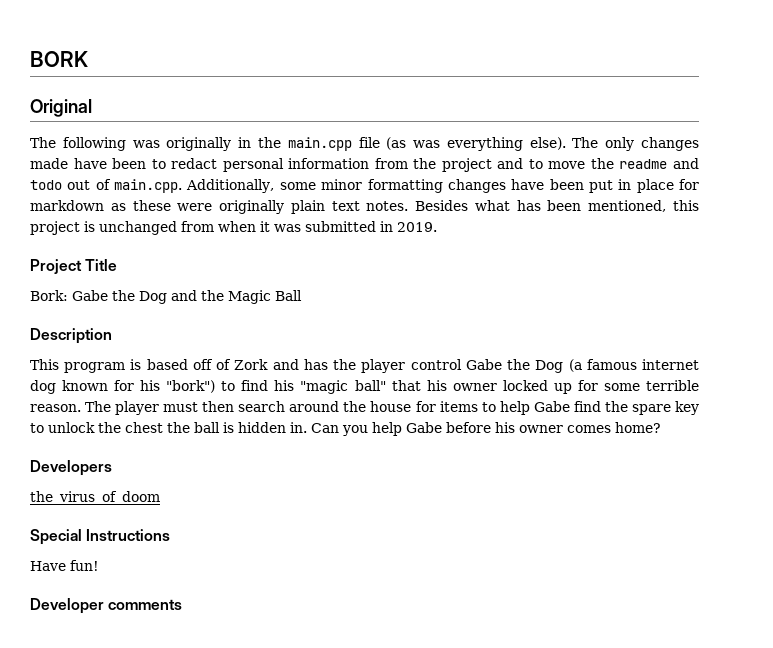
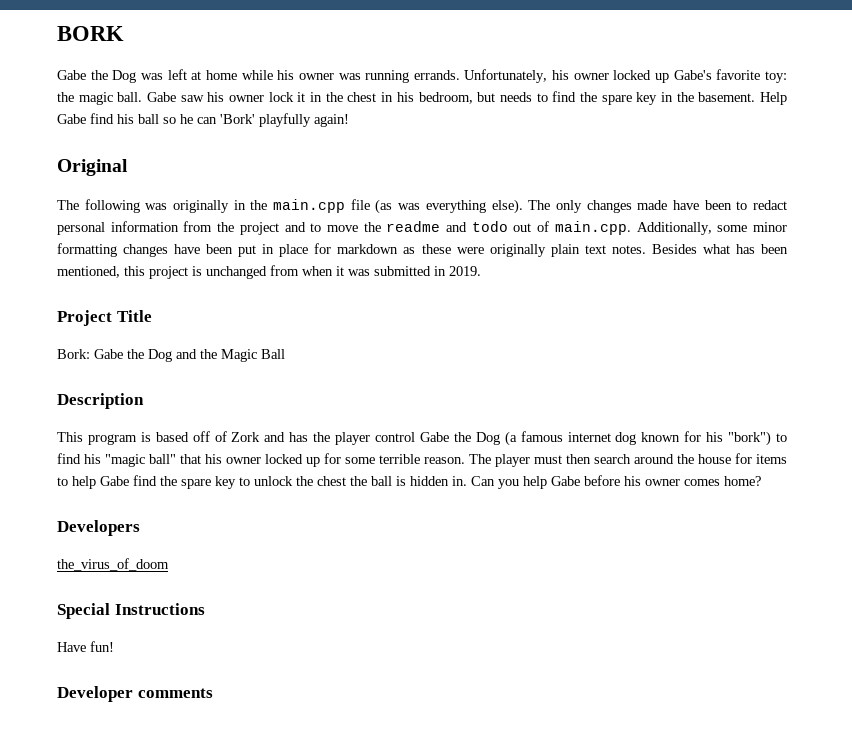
+ Gabe the Dog was left at home while his owner was running errands. Unfortunately, his owner locked up Gabe's favorite toy: the magic ball. Gabe saw his owner lock it in the chest in his bedroom, but needs to find the spare key in the basement. Help Gabe find his ball so he can 'Bork' playfully again!

